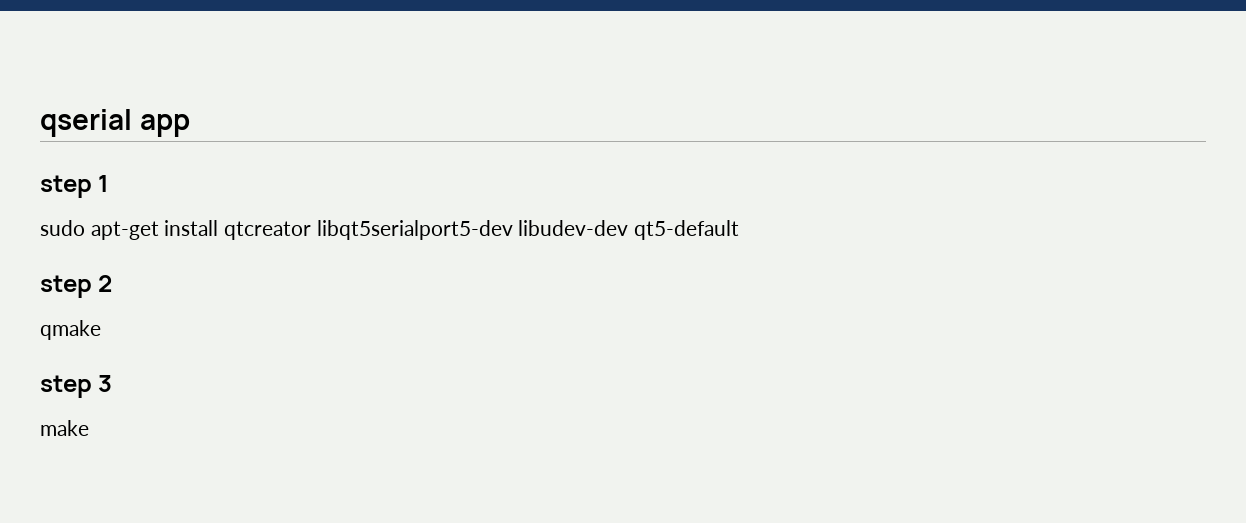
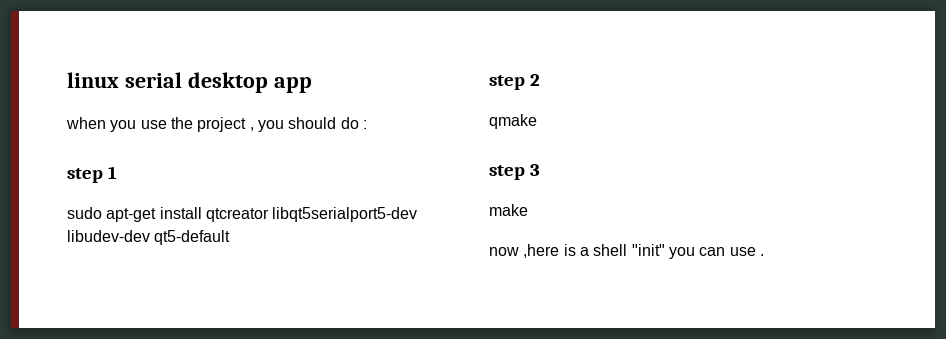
- qserial app
+ linux serial desktop app
+ when you use the project , you should do :
+ now ,here is a shell "init" you can use .

